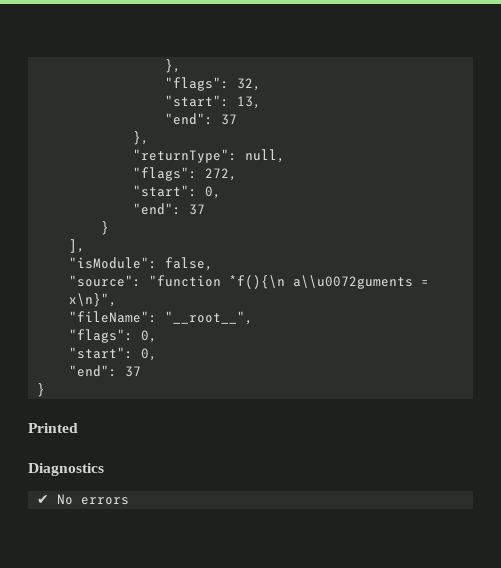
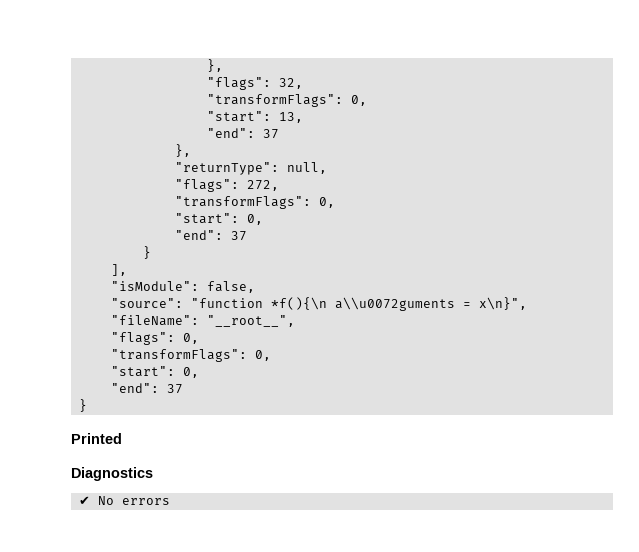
  "flags": 32,
+ "transformFlags": 0,
  "flags": 272,
+ "transformFlags": 0,
  "flags": 0,
+ "transformFlags": 0,

